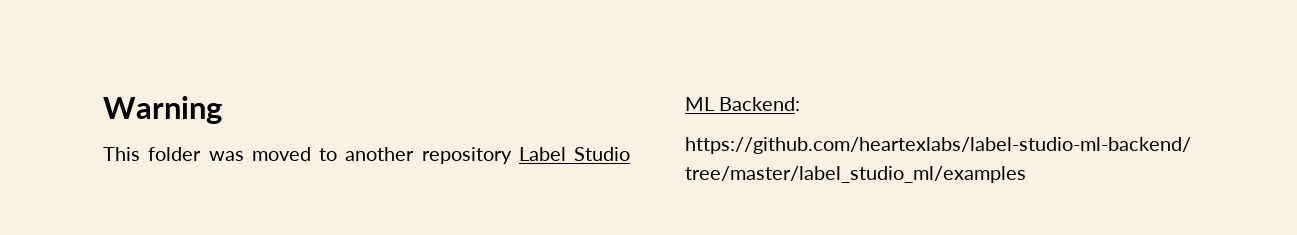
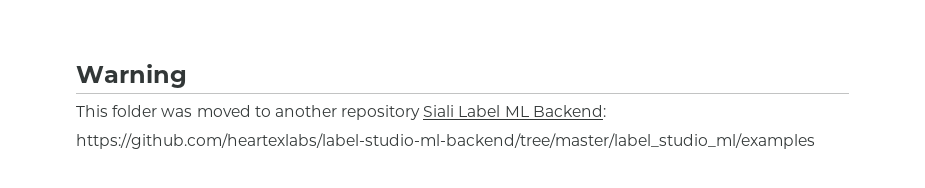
- This folder was moved to another repository Label Studio ML Backend:
+ This folder was moved to another repository Siali Label ML Backend:

